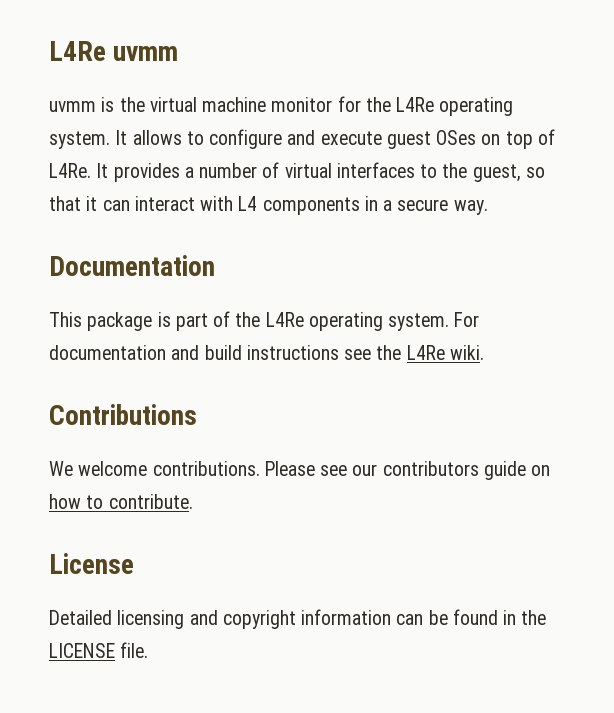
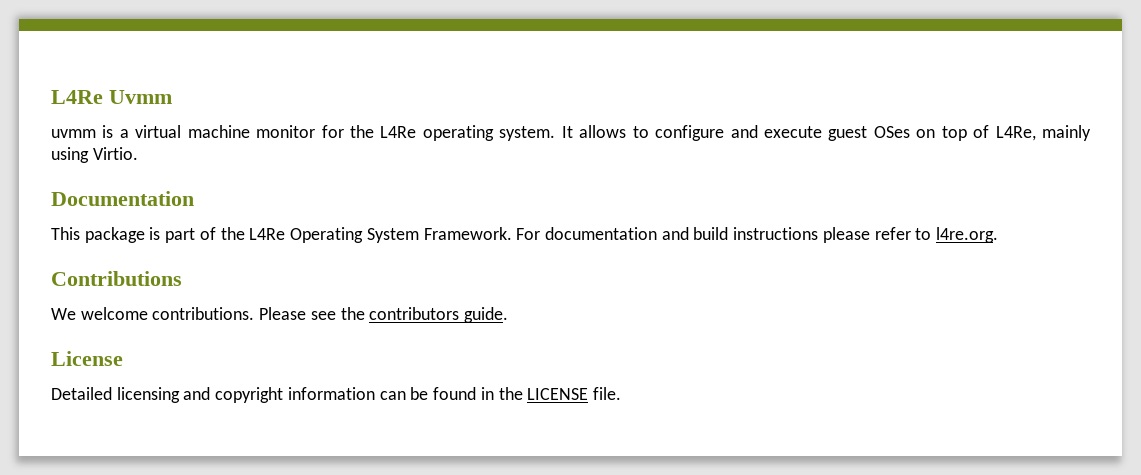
- L4Re uvmm
+ L4Re Uvmm
- uvmm is the virtual machine monitor for the L4Re operating system.
+ uvmm is a virtual machine monitor for the L4Re operating system.
- It allows to configure and execute guest OSes on top of L4Re. It provides a number of virtual interfaces to the guest, so that it can interact with L4 components in a secure way.
+ It allows to configure and execute guest OSes on top of L4Re, mainly using Virtio.
- This package is part of the L4Re operating system.
+ This package is part of the L4Re Operating System Framework.
- For documentation and build instructions see the L4Re wiki.
+ For documentation and build instructions please refer to l4re.org.
- Please see our contributors guide on how to contribute.
+ Please see the contributors guide.

